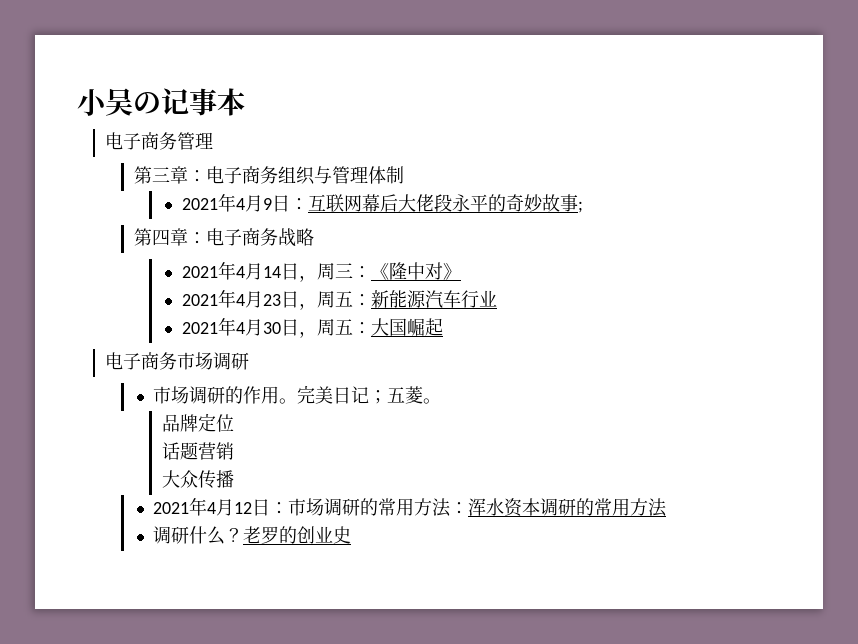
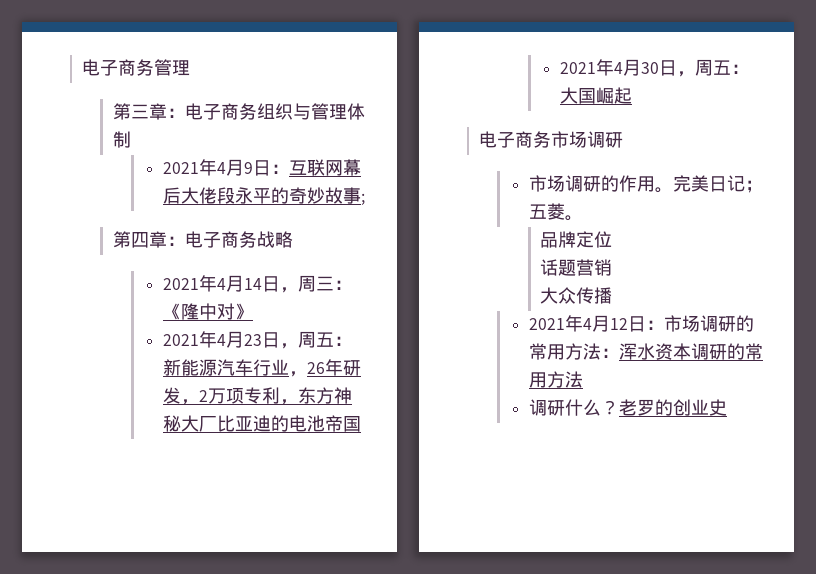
- 小吴の记事本
- 2021年4月23日，周五：新能源汽车行业
+ 2021年4月23日，周五：新能源汽车行业，26年研发，2万项专利，东方神秘大厂比亚迪的电池帝国

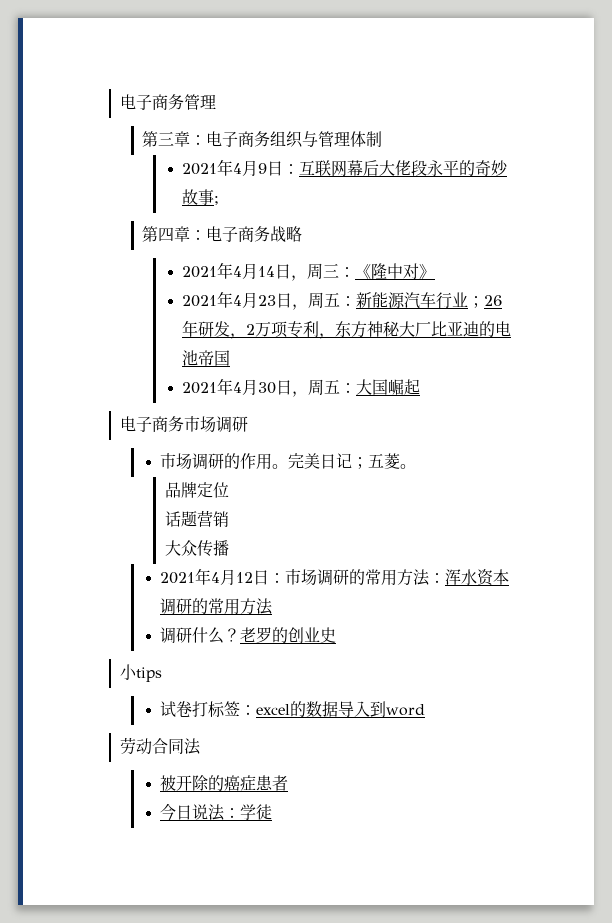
- 2021年4月23日，周五：新能源汽车行业，26年研发，2万项专利，东方神秘大厂比亚迪的电池帝国
+ 2021年4月23日，周五：新能源汽车行业；26年研发，2万项专利，东方神秘大厂比亚迪的电池帝国
+ 小tips
+ 试卷打标签：excel的数据导入到word
+ 劳动合同法
+ 被开除的癌症患者
+ 今日说法：学徒

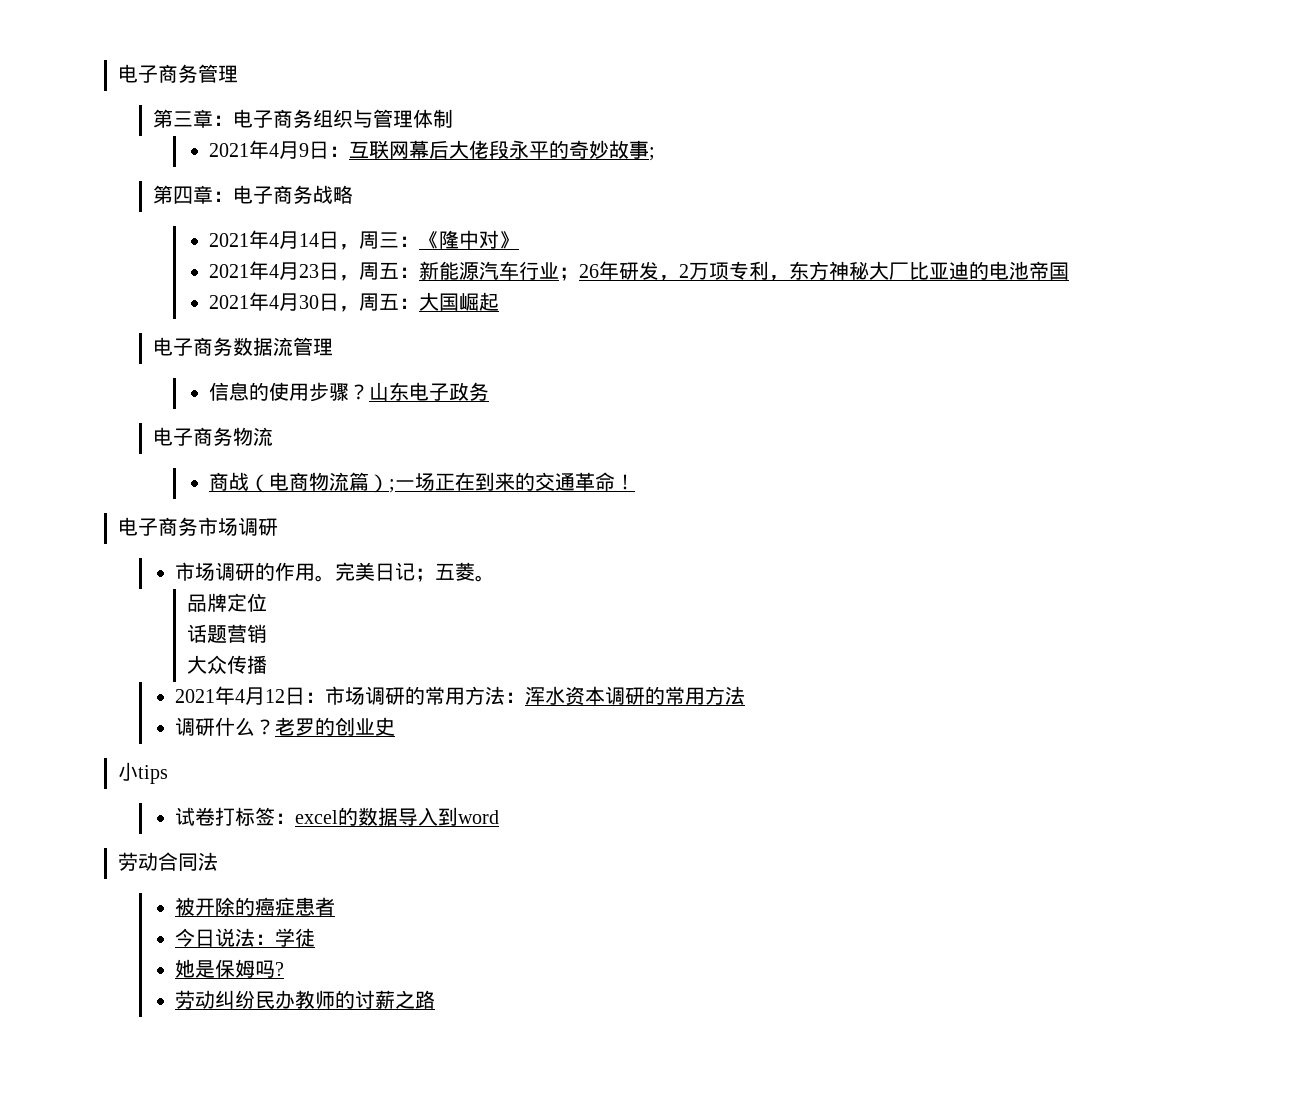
+ 电子商务数据流管理
+ 信息的使用步骤？山东电子政务
+ 电子商务物流
+ 商战（电商物流篇）;一场正在到来的交通革命！
+ 她是保姆吗?
+ 劳动纠纷民办教师的讨薪之路

